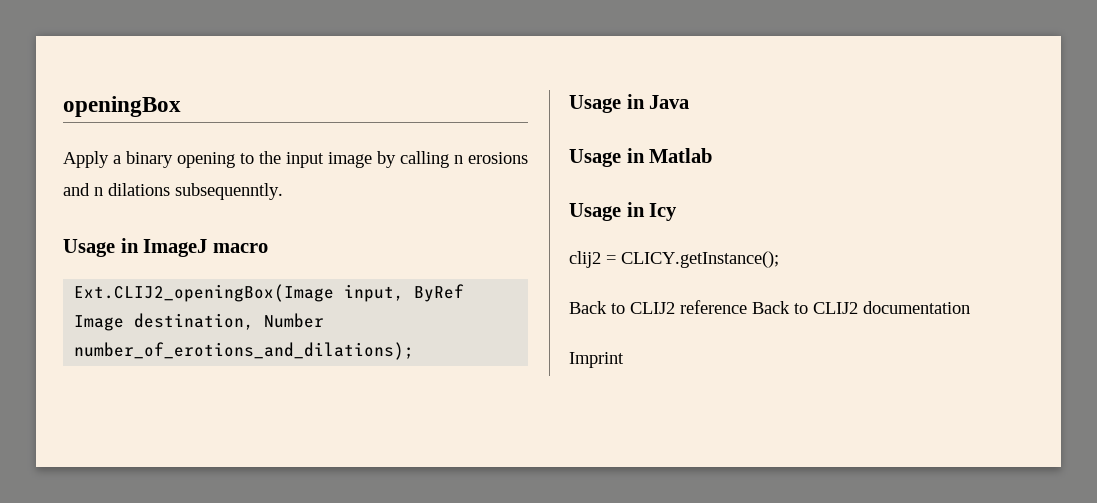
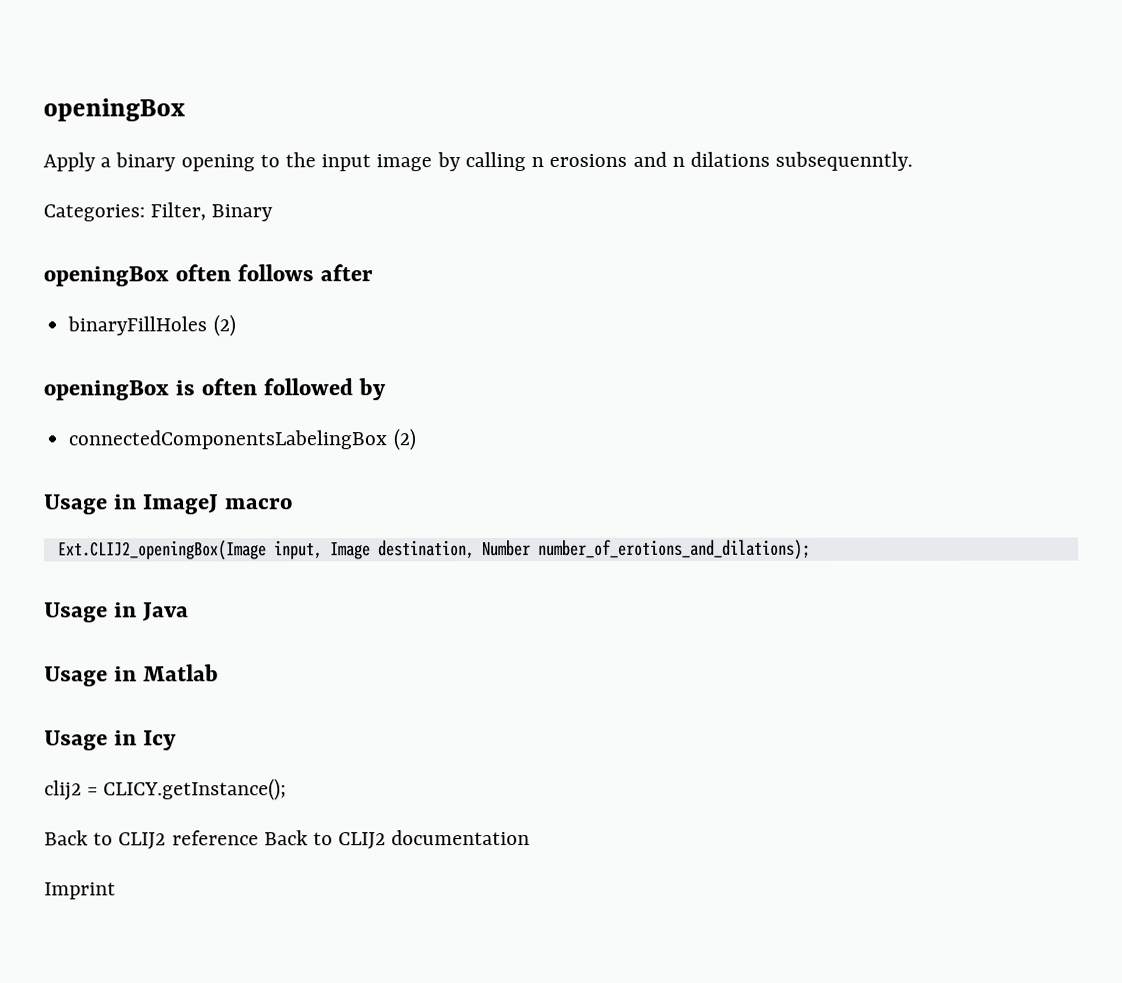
+ Categories: Filter, Binary
+ openingBox often follows after
+ binaryFillHoles (2)
+ openingBox is often followed by
+ connectedComponentsLabelingBox (2)
- Ext.CLIJ2_openingBox(Image input, ByRef Image destination, Number number_of_erotions_and_dilations);
+ Ext.CLIJ2_openingBox(Image input, Image destination, Number number_of_erotions_and_dilations);

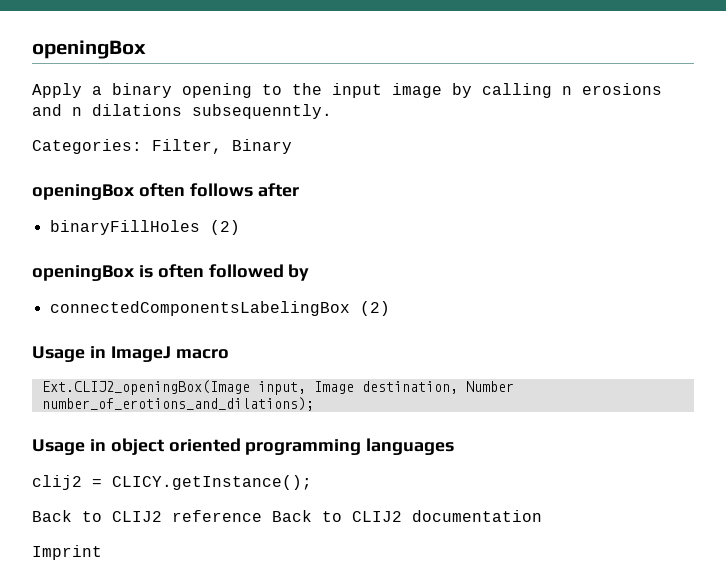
- Usage in Java
- Usage in Matlab
- Usage in Icy
+ Usage in object oriented programming languages

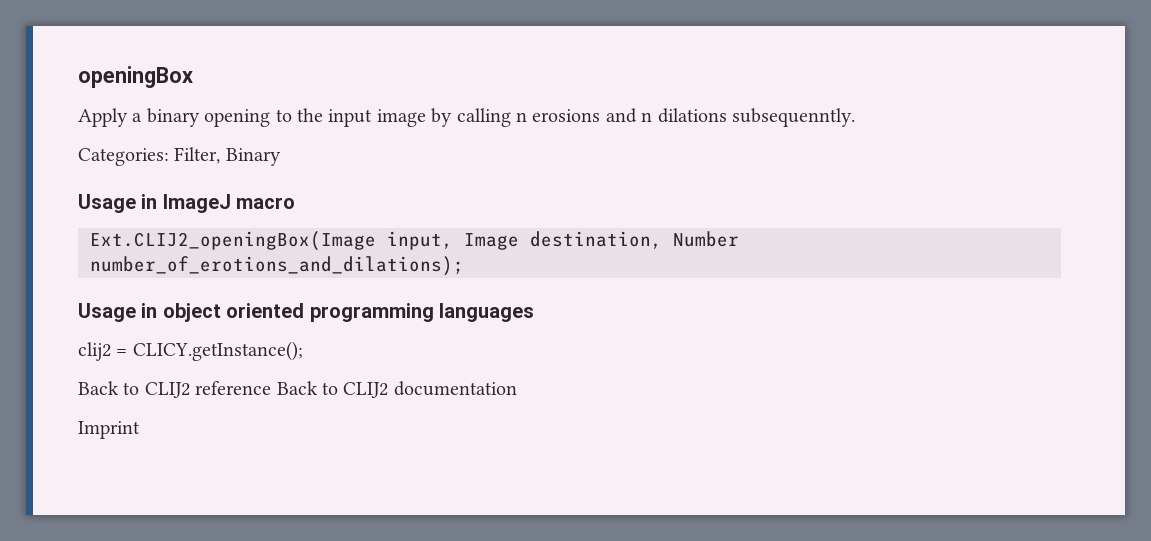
- openingBox often follows after
- binaryFillHoles (2)
- openingBox is often followed by
- connectedComponentsLabelingBox (2)

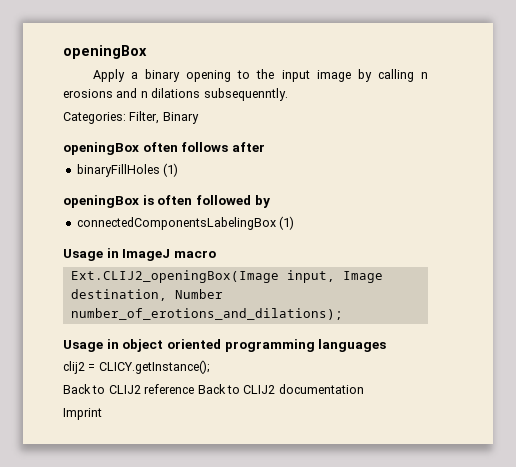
+ openingBox often follows after
+ binaryFillHoles (1)
+ openingBox is often followed by
+ connectedComponentsLabelingBox (1)

